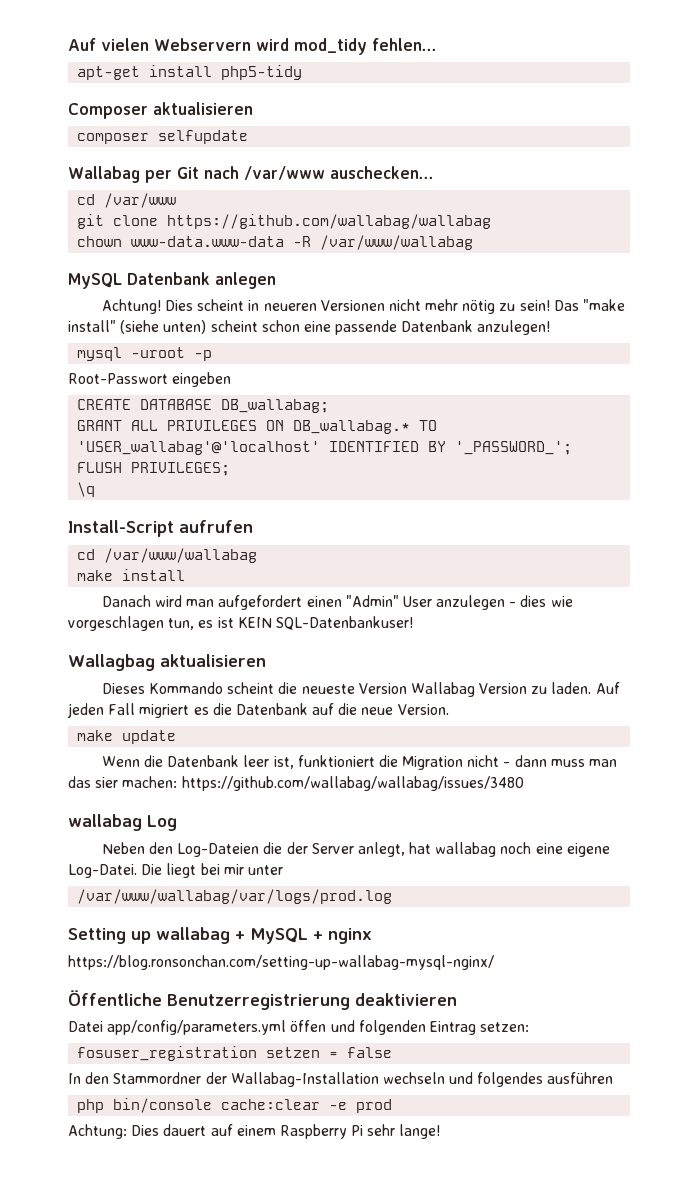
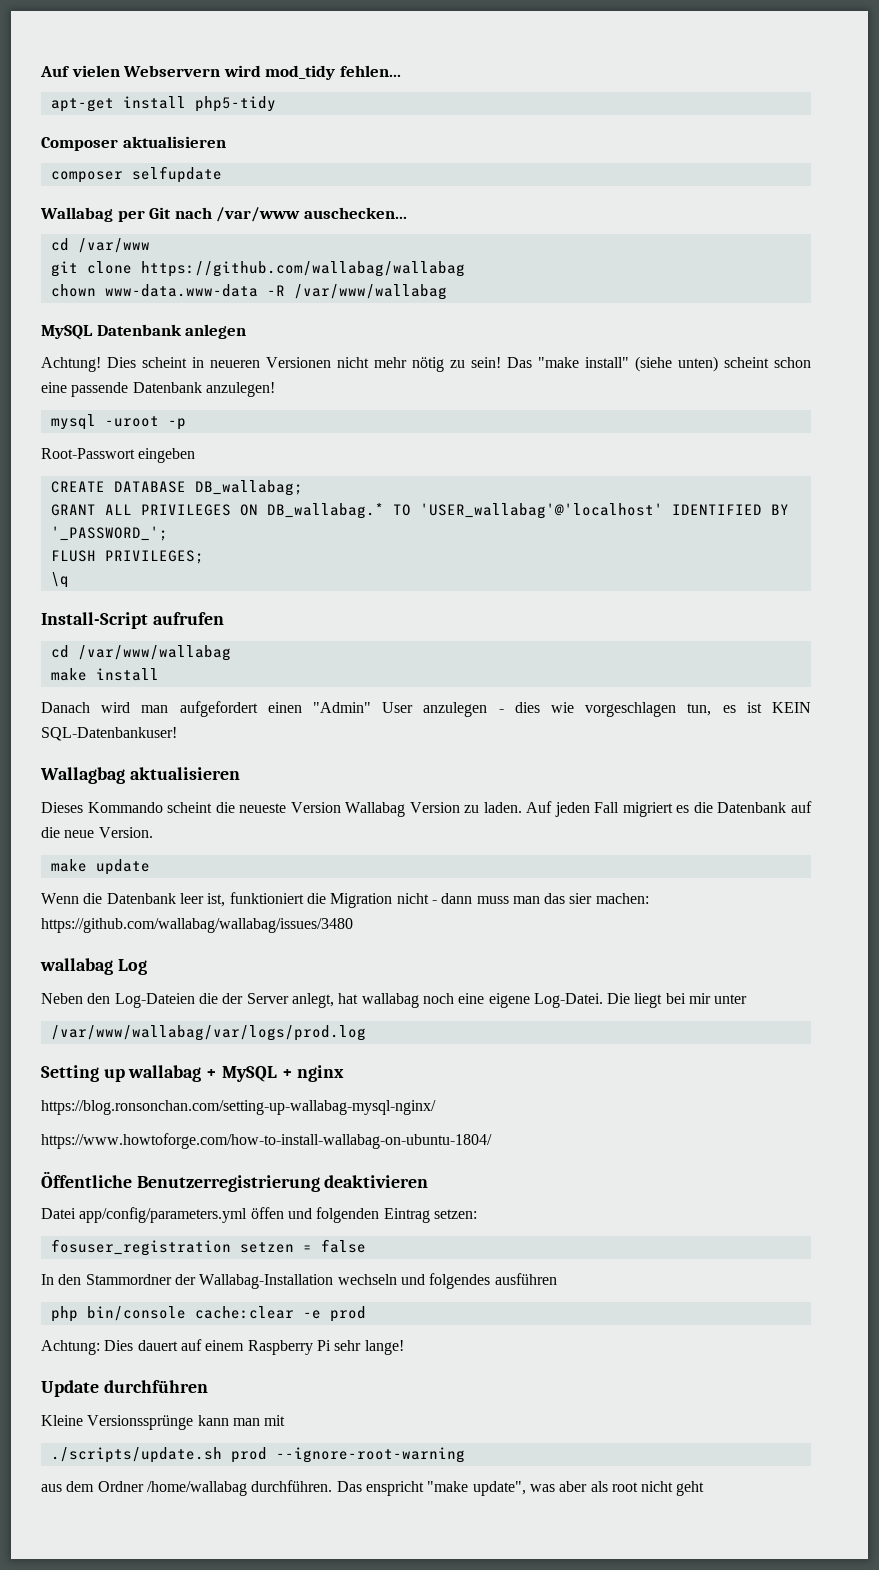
+ https://www.howtoforge.com/how-to-install-wallabag-on-ubuntu-1804/
+ Update durchführen
+ Kleine Versionssprünge kann man mit
+ ./scripts/update.sh prod --ignore-root-warning
+ aus dem Ordner /home/wallabag durchführen. Das enspricht "make update", was aber als root nicht geht

